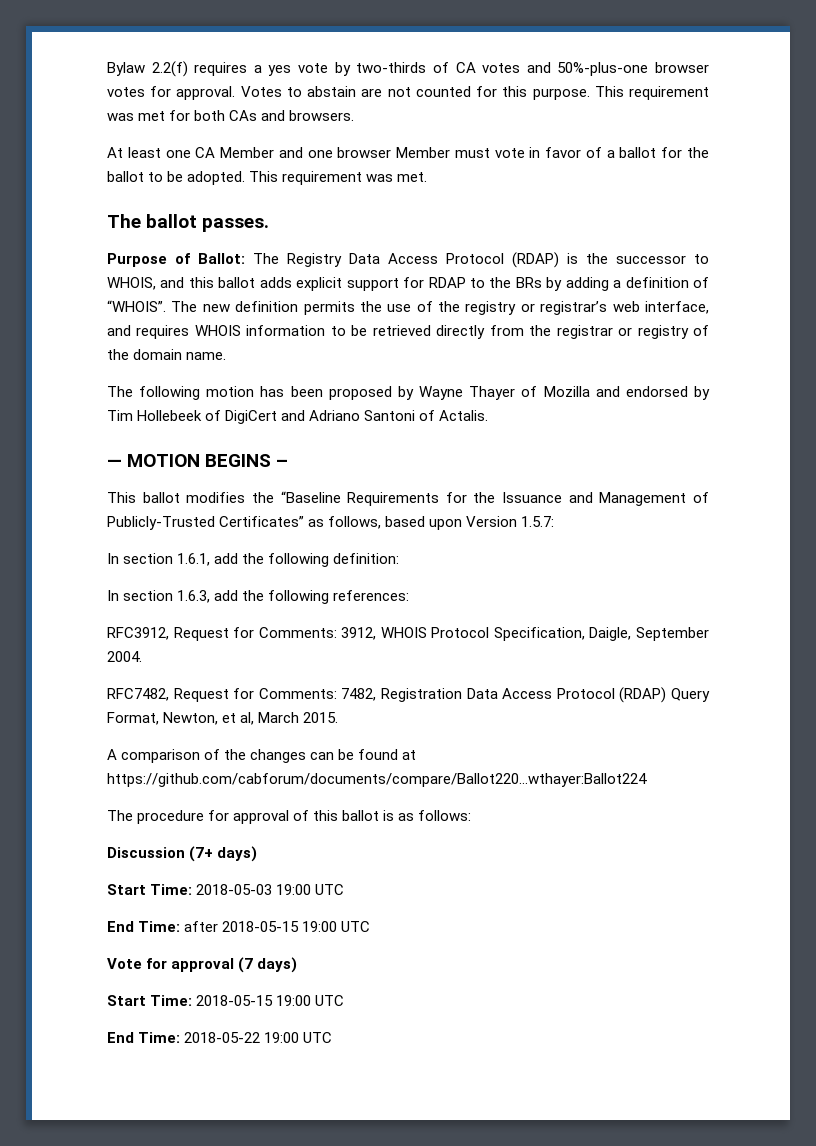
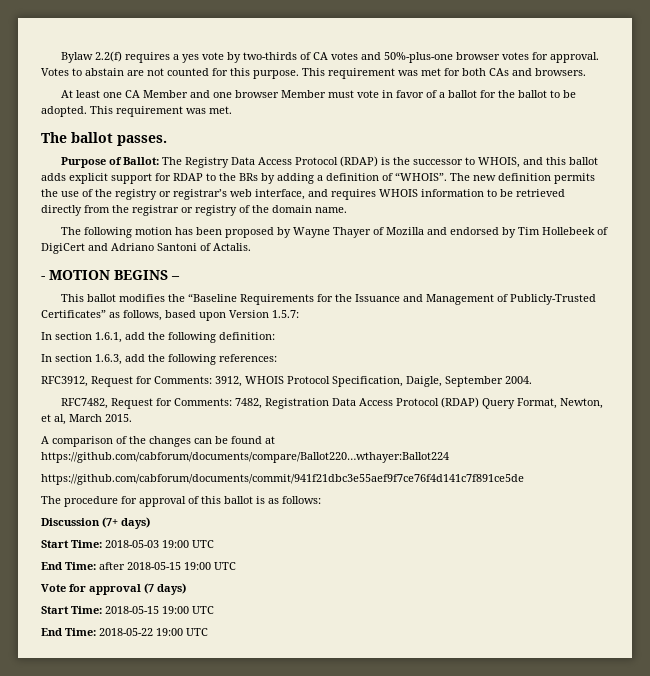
- — MOTION BEGINS –
+ - MOTION BEGINS –
+ https://github.com/cabforum/documents/commit/941f21dbc3e55aef9f7ce76f4d141c7f891ce5de

